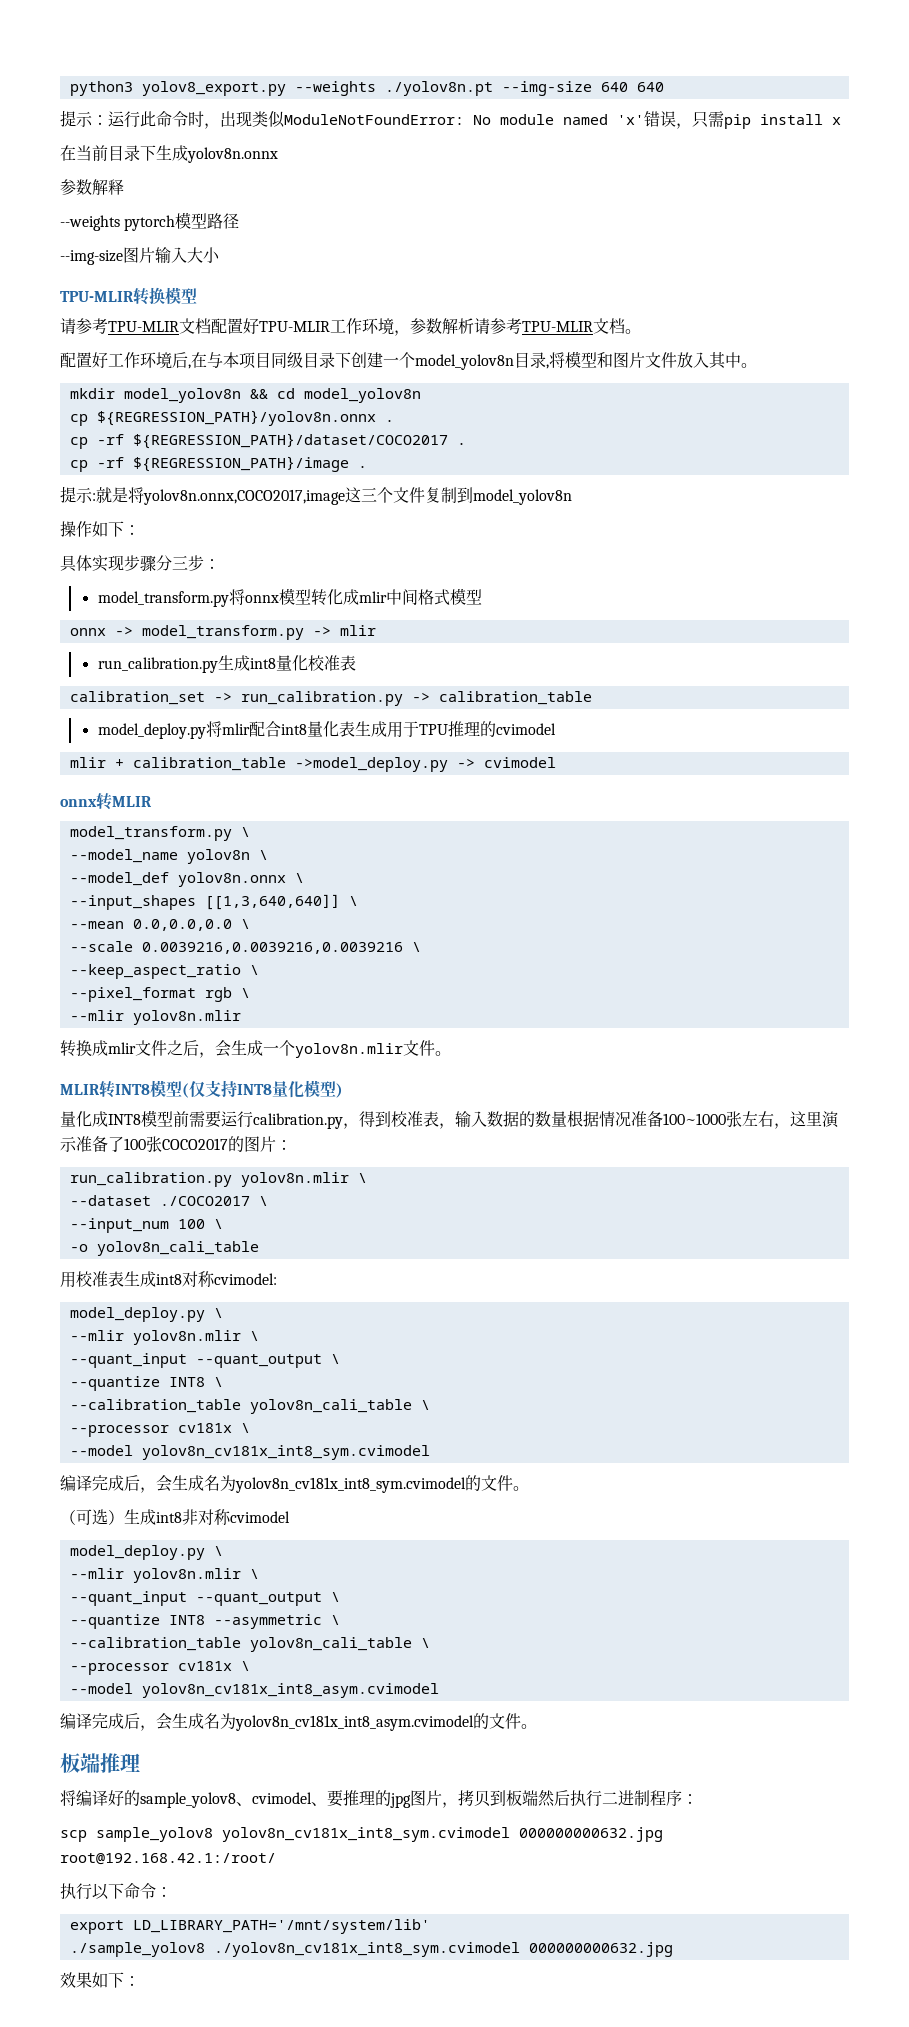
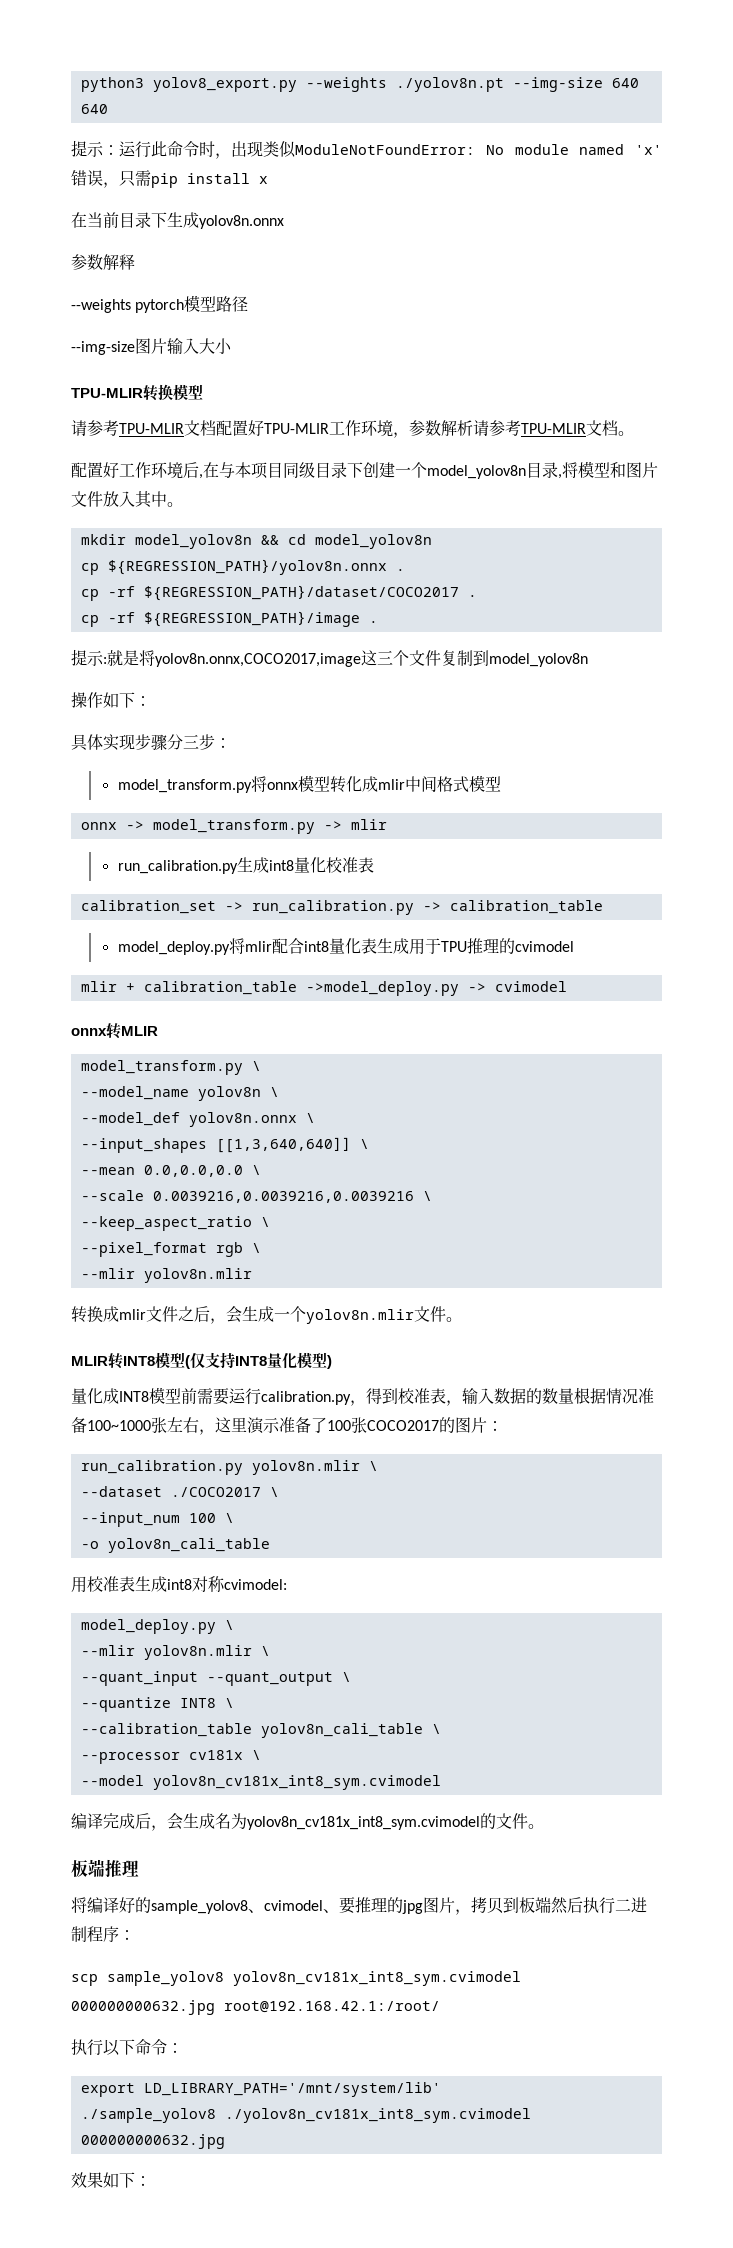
- （可选）生成int8非对称cvimodel
- model_deploy.py \
- --mlir yolov8n.mlir \
- --quant_input --quant_output \
- --quantize INT8 --asymmetric \
- --calibration_table yolov8n_cali_table \
- --processor cv181x \
- --model yolov8n_cv181x_int8_asym.cvimodel
- 编译完成后，会生成名为yolov8n_cv181x_int8_asym.cvimodel的文件。

